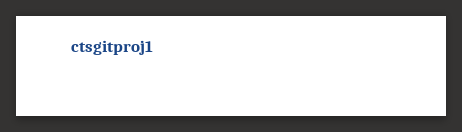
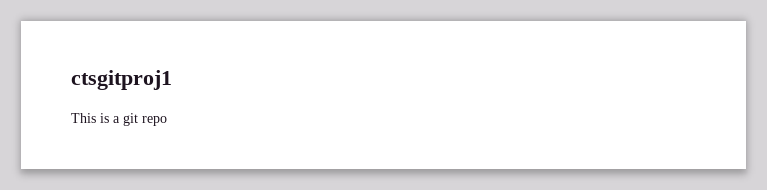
+ This is a git repo

